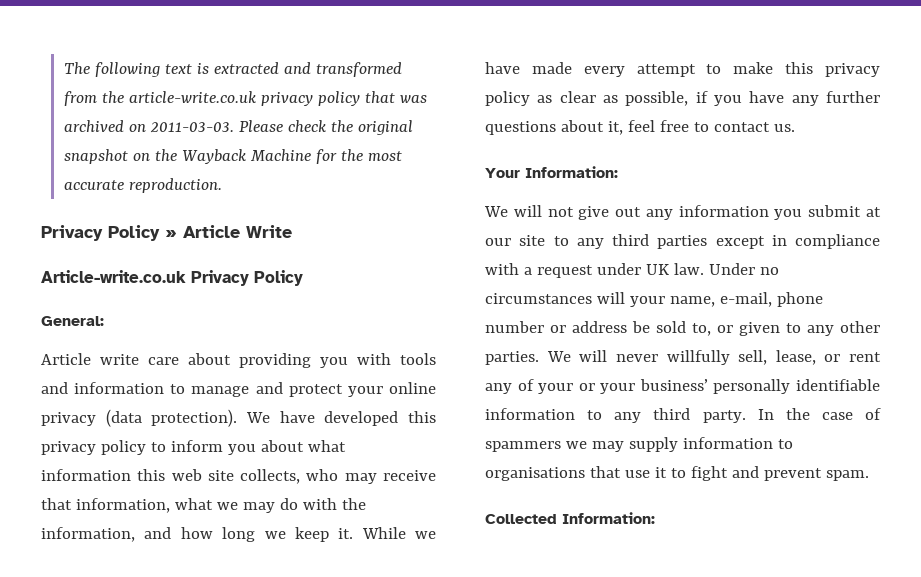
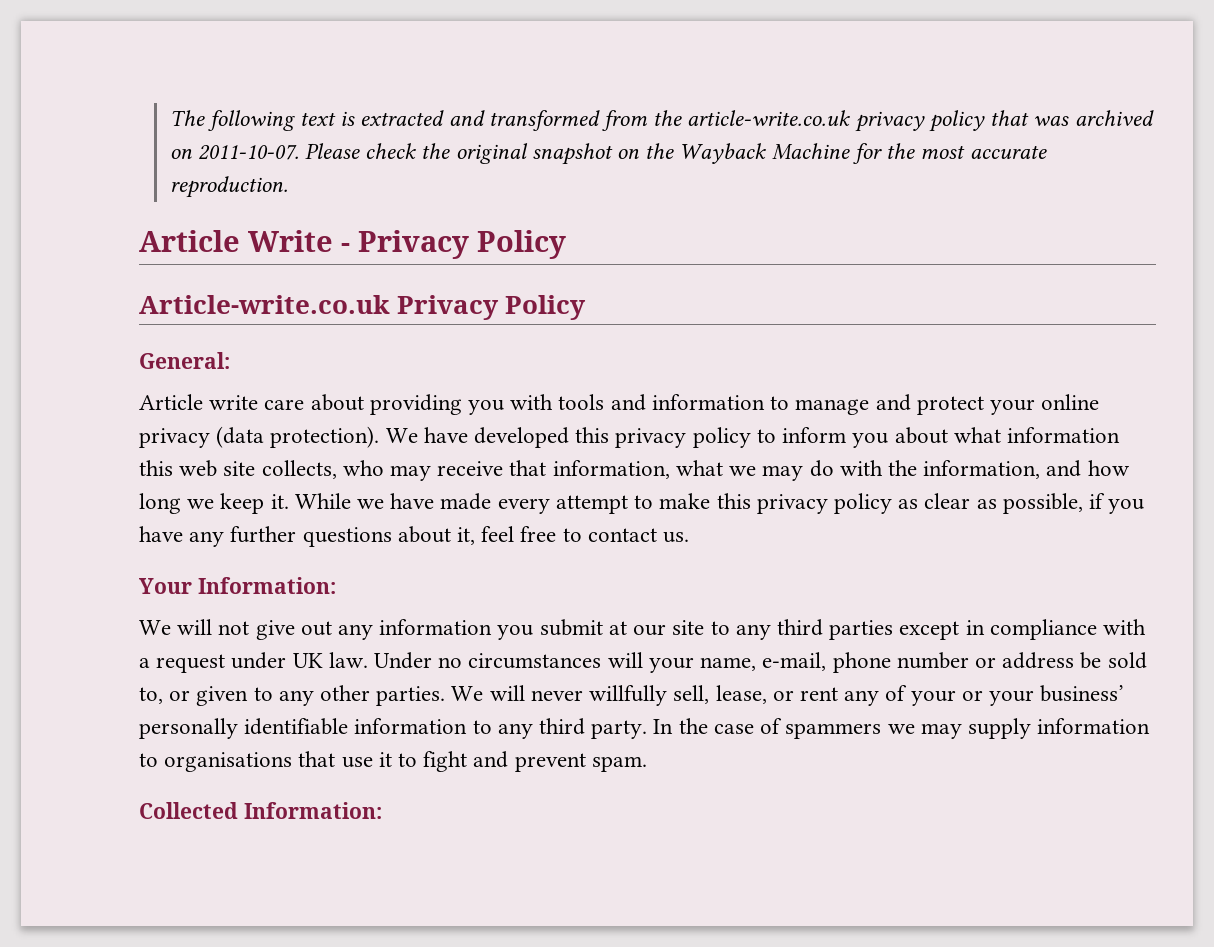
- The following text is extracted and transformed from the article-write.co.uk privacy policy that was archived on 2011-03-03.
+ The following text is extracted and transformed from the article-write.co.uk privacy policy that was archived on 2011-10-07.
- Privacy Policy » Article Write
+ Article Write - Privacy Policy

